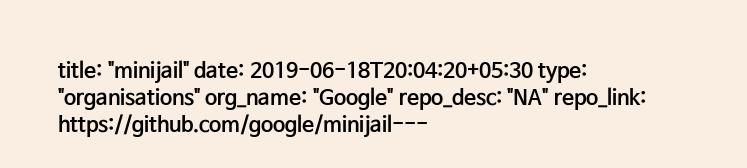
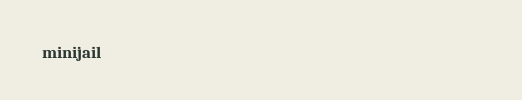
- title: "minijail" date: 2019-06-18T20:04:20+05:30 type: "organisations" org_name: "Google" repo_desc: "NA" repo_link: https://github.com/google/minijail---
+ minijail

